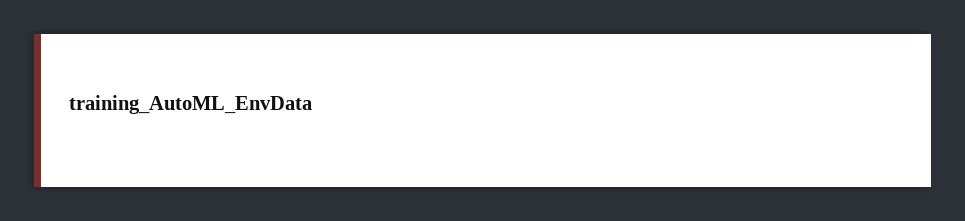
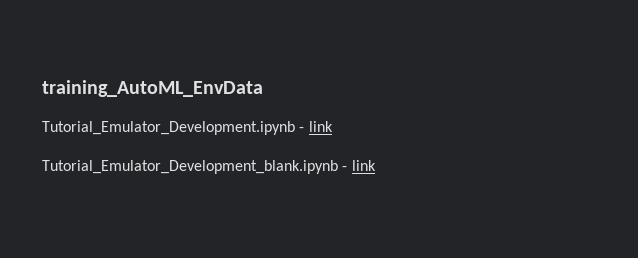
+ Tutorial_Emulator_Development.ipynb - link
+ Tutorial_Emulator_Development_blank.ipynb - link

